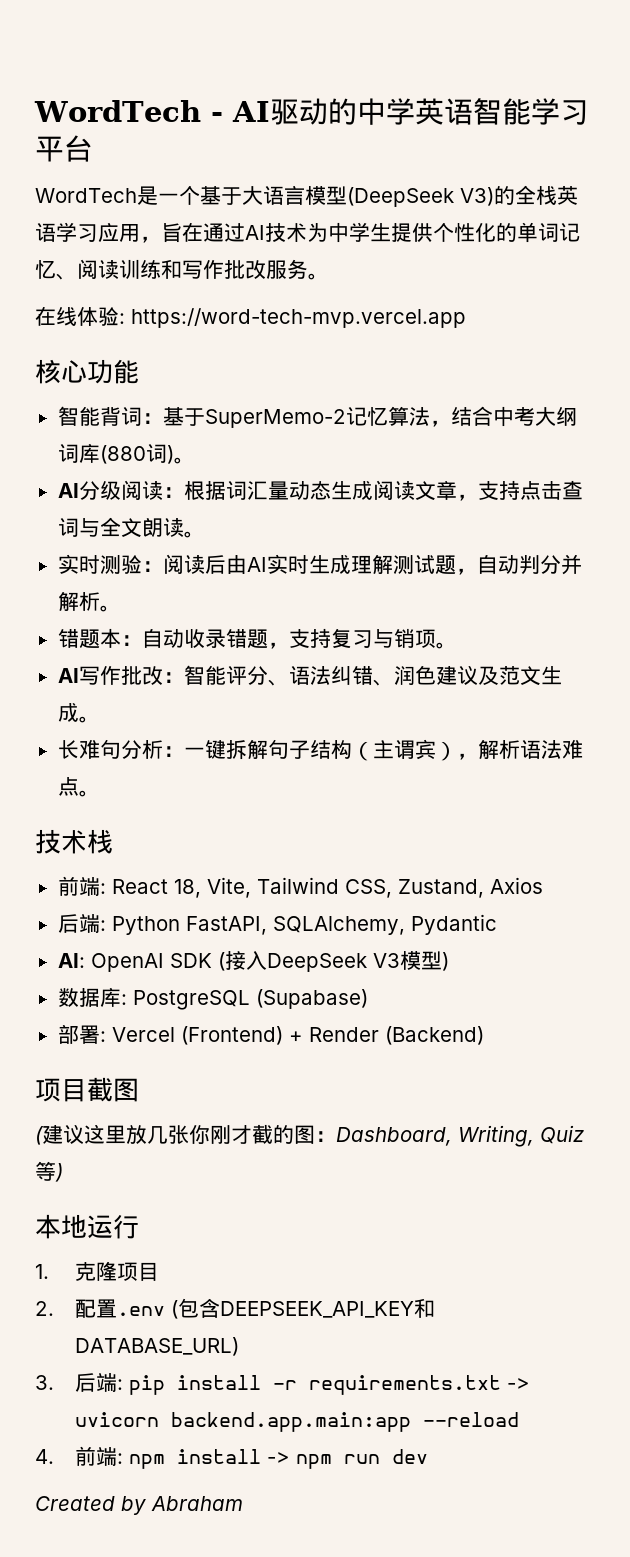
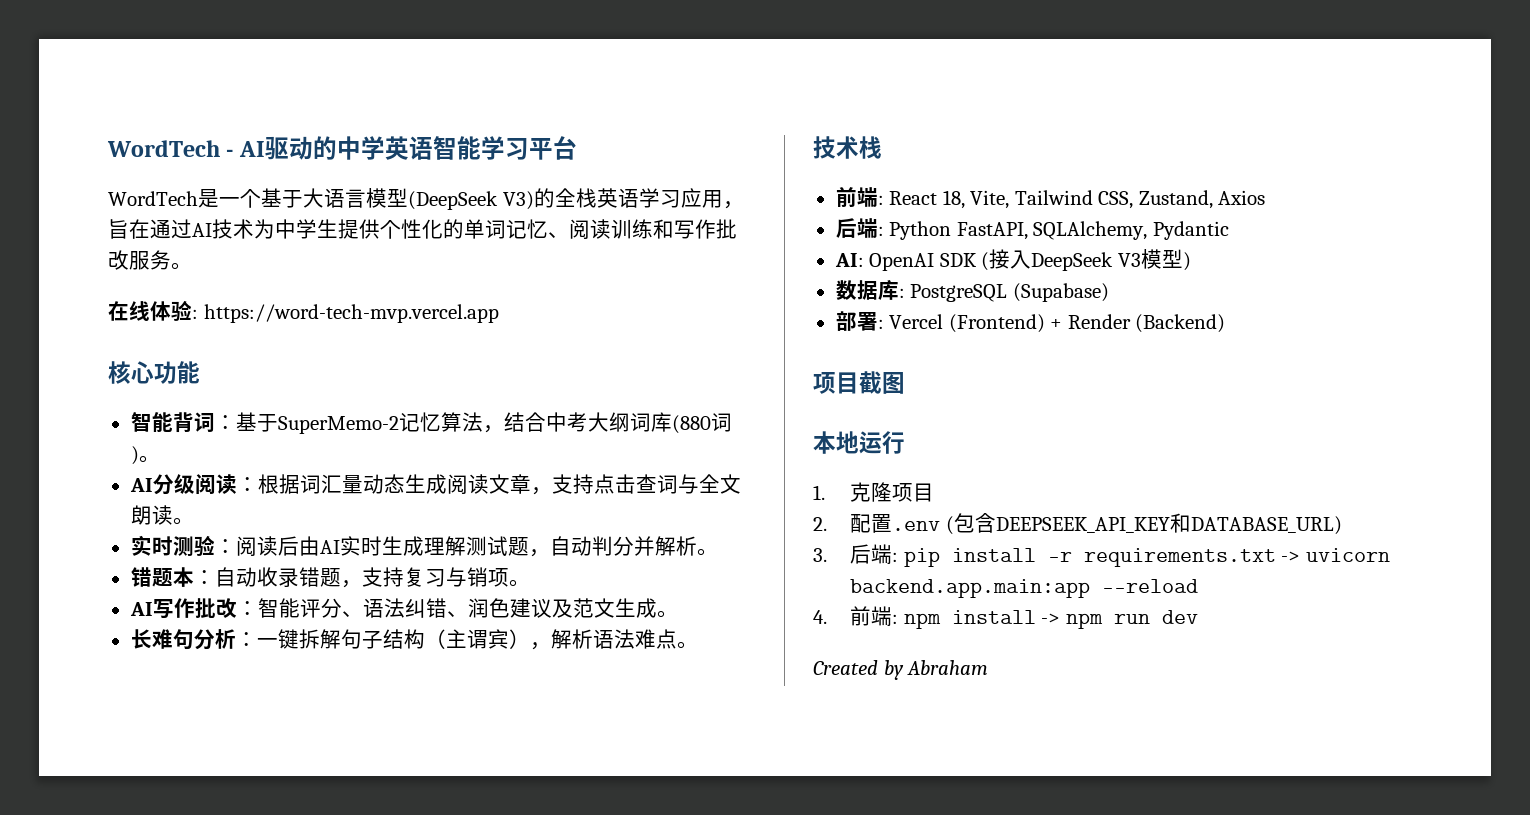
- (建议这里放几张你刚才截的图：Dashboard, Writing, Quiz等)

